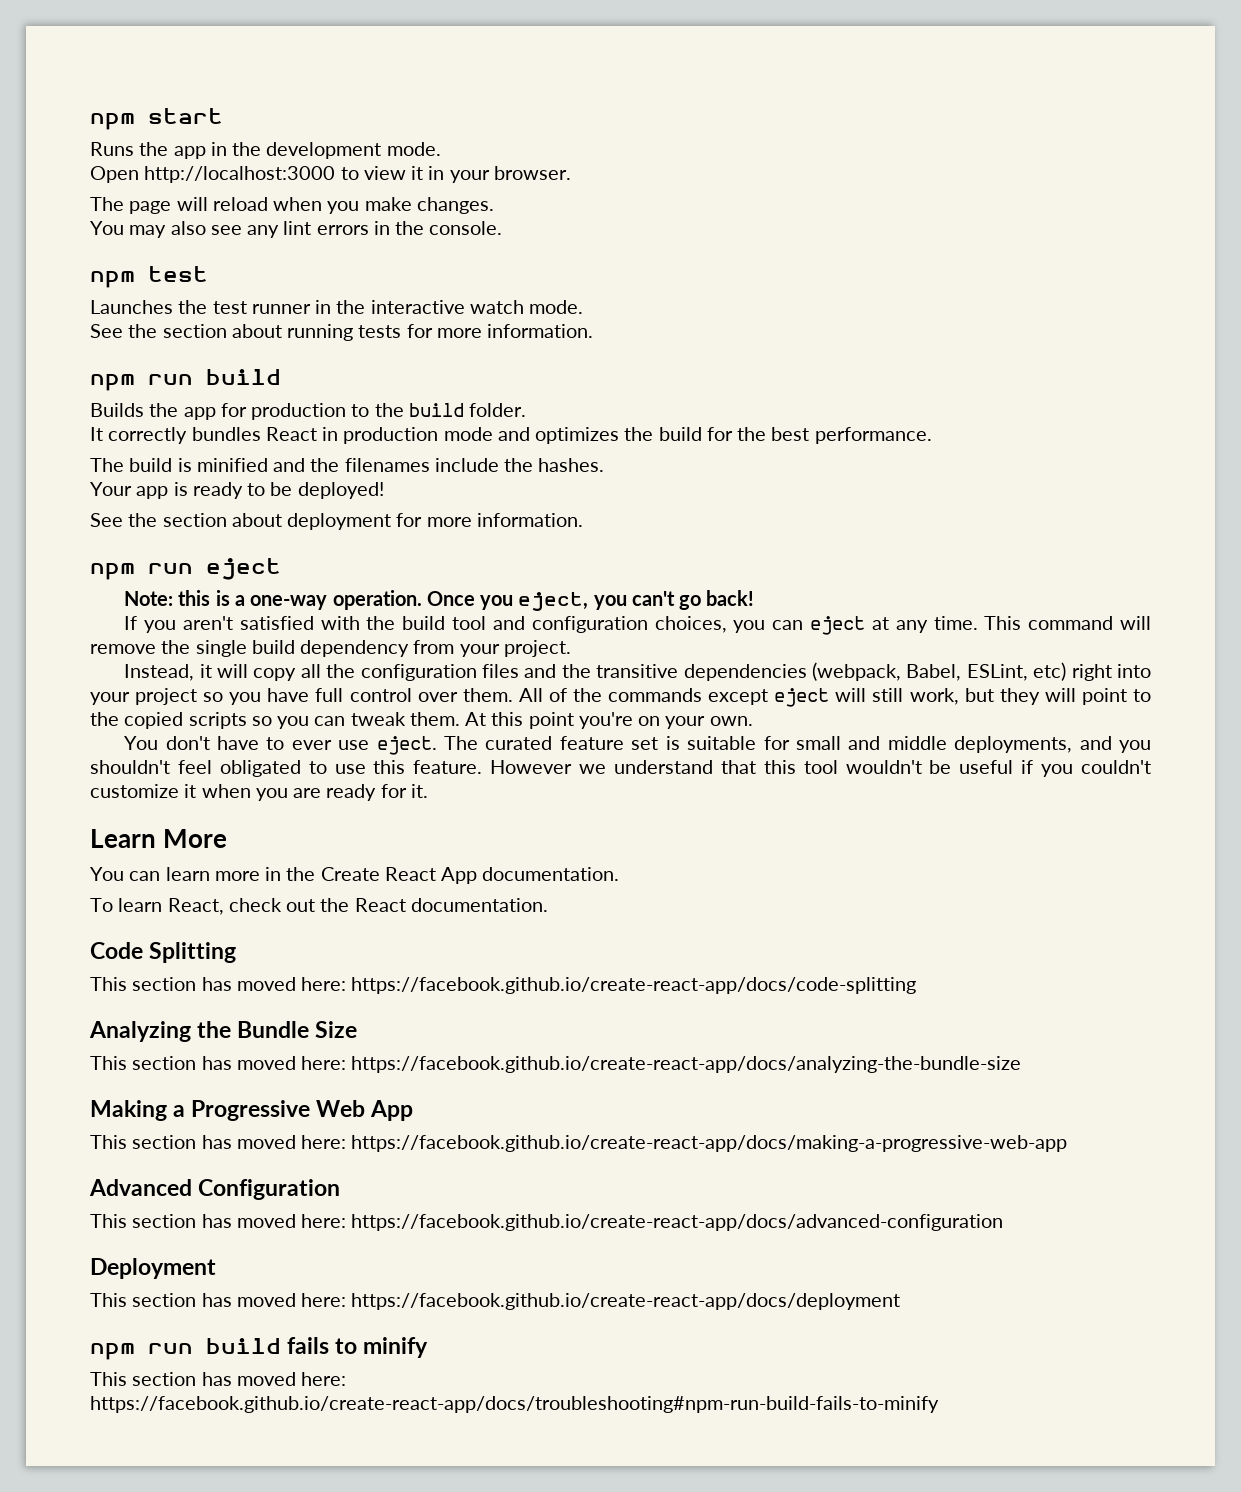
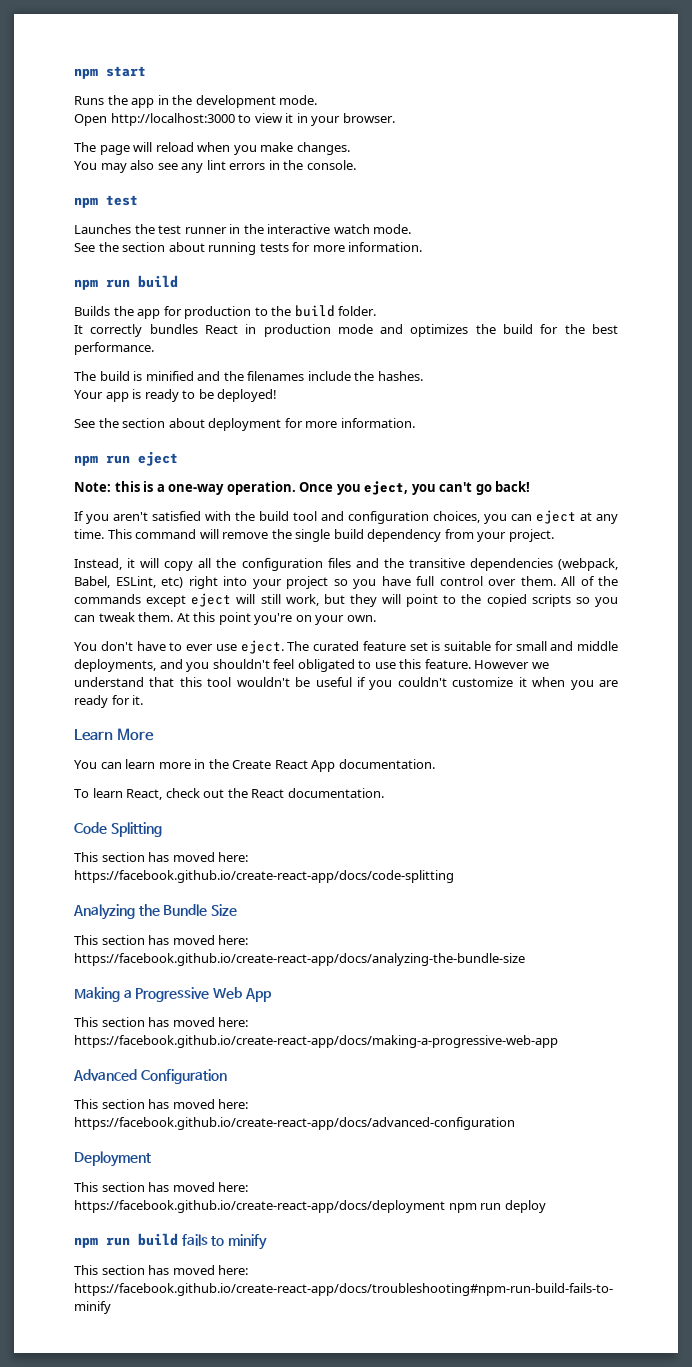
- This section has moved here: https://facebook.github.io/create-react-app/docs/deployment
+ This section has moved here: https://facebook.github.io/create-react-app/docs/deployment npm run deploy

